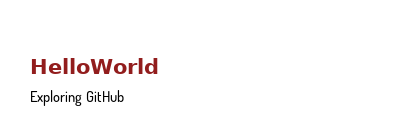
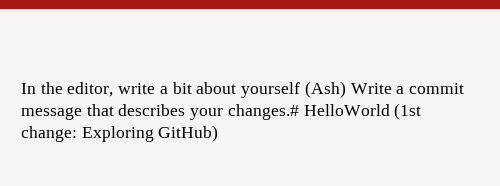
- HelloWorld
- Exploring GitHub
+ In the editor, write a bit about yourself (Ash) Write a commit message that describes your changes.# HelloWorld (1st change: Exploring GitHub)

